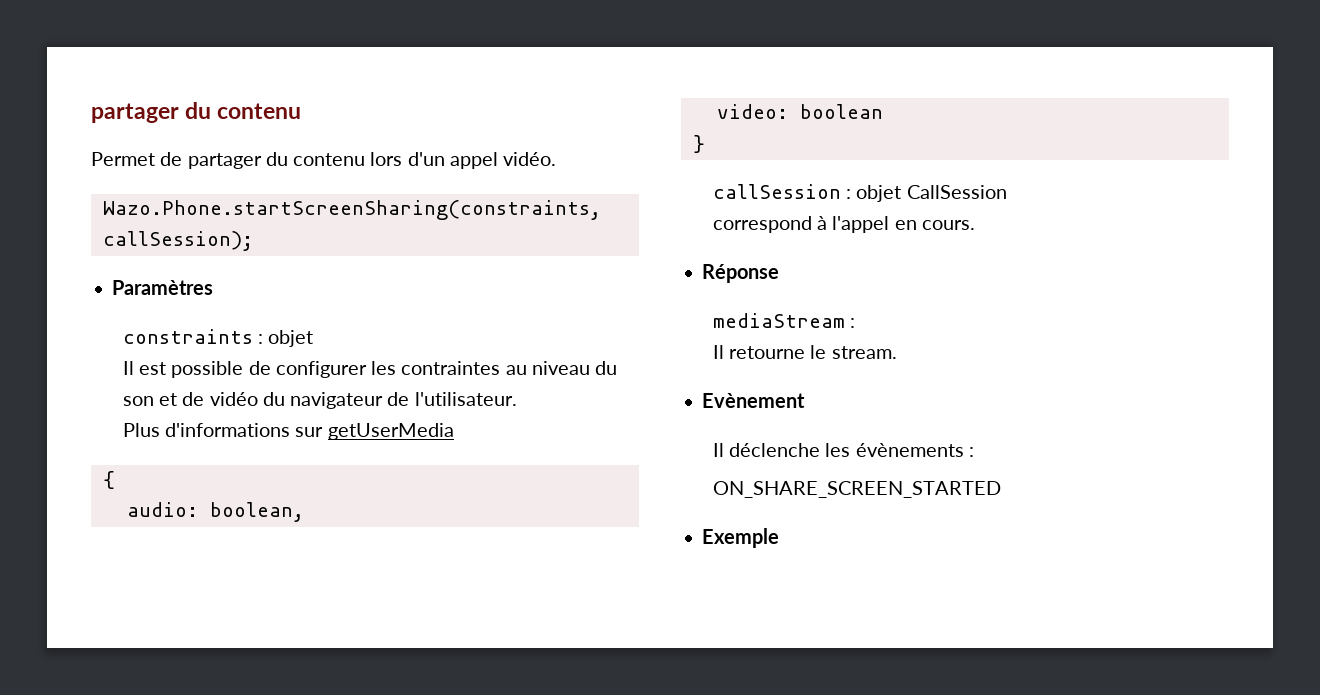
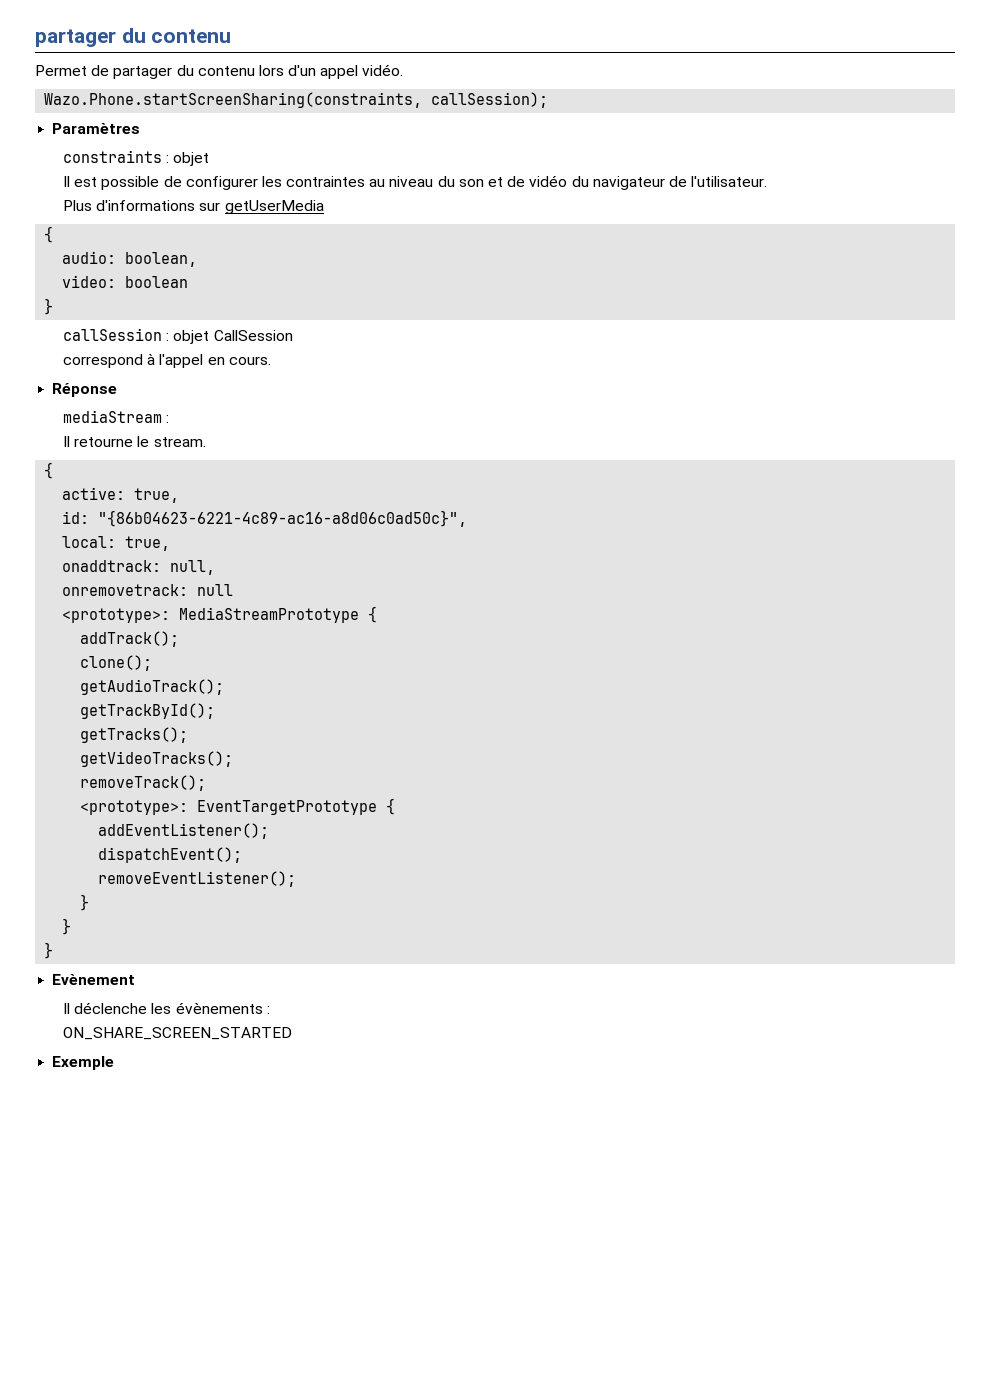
  Il retourne le stream.
+ {
+ active: true,
+ id: "{86b04623-6221-4c89-ac16-a8d06c0ad50c}",
+ local: true,
+ onaddtrack: null,
+ onremovetrack: null
+ <prototype>: MediaStreamPrototype {
+ addTrack();
+ clone();
+ getAudioTrack();
+ getTrackById();
+ getTracks();
+ getVideoTracks();
+ removeTrack();
+ <prototype>: EventTargetPrototype {
+ addEventListener();
+ dispatchEvent();
+ removeEventListener();
+ }
+ }
+ }

